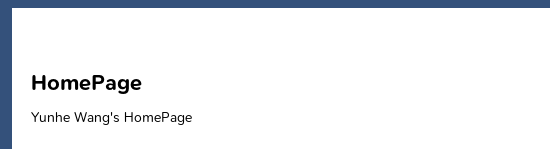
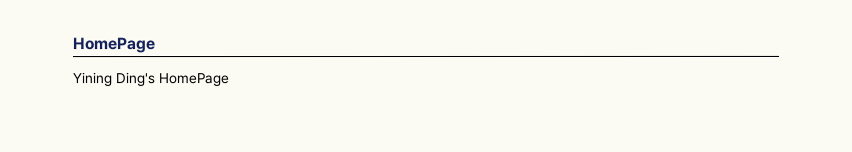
- Yunhe Wang's HomePage
+ Yining Ding's HomePage

